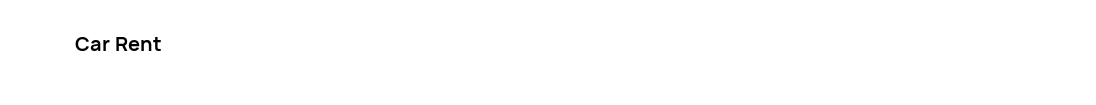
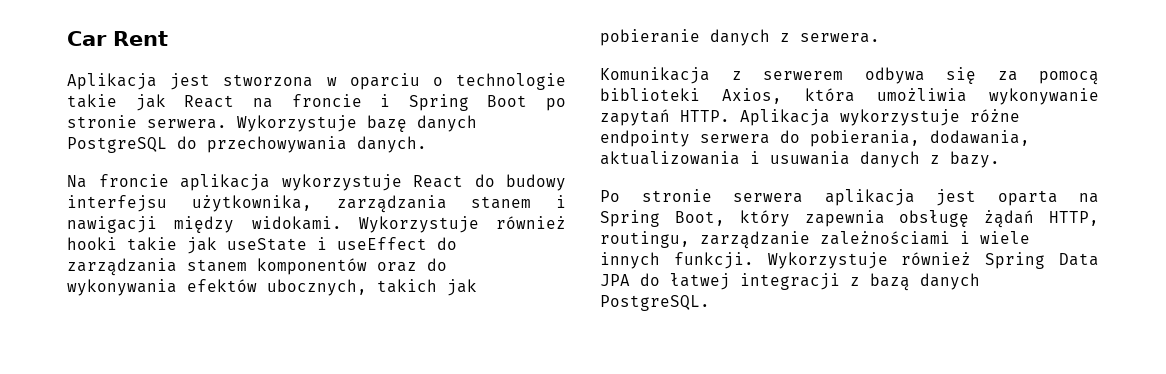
+ Aplikacja jest stworzona w oparciu o technologie takie jak React na froncie i Spring Boot po stronie serwera. Wykorzystuje bazę danych PostgreSQL do przechowywania danych.
+ Na froncie aplikacja wykorzystuje React do budowy interfejsu użytkownika, zarządzania stanem i nawigacji między widokami. Wykorzystuje również hooki takie jak useState i useEffect do zarządzania stanem komponentów oraz do wykonywania efektów ubocznych, takich jak pobieranie danych z serwera.
+ Komunikacja z serwerem odbywa się za pomocą biblioteki Axios, która umożliwia wykonywanie zapytań HTTP. Aplikacja wykorzystuje różne endpointy serwera do pobierania, dodawania, aktualizowania i usuwania danych z bazy.
+ Po stronie serwera aplikacja jest oparta na Spring Boot, który zapewnia obsługę żądań HTTP, routingu, zarządzanie zależnościami i wiele innych funkcji. Wykorzystuje również Spring Data JPA do łatwej integracji z bazą danych PostgreSQL.

